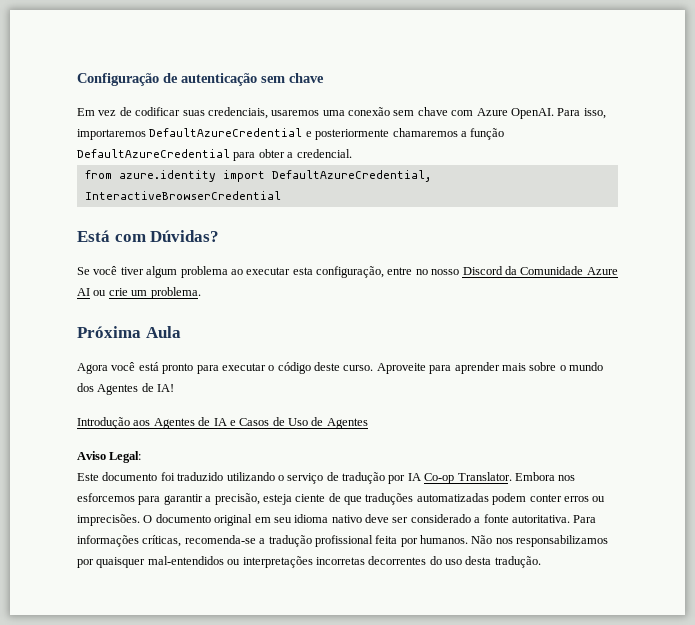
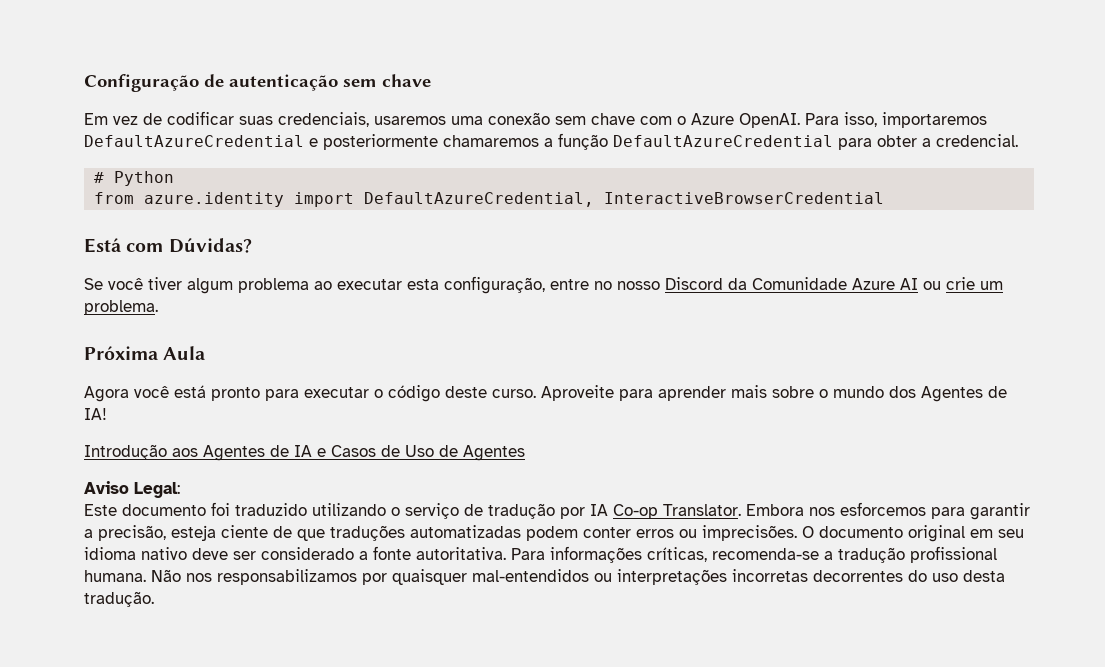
- Em vez de codificar suas credenciais, usaremos uma conexão sem chave com Azure OpenAI.
+ Em vez de codificar suas credenciais, usaremos uma conexão sem chave com o Azure OpenAI.
+ # Python
- Para informações críticas, recomenda-se a tradução profissional feita por humanos.
+ Para informações críticas, recomenda-se a tradução profissional humana.

